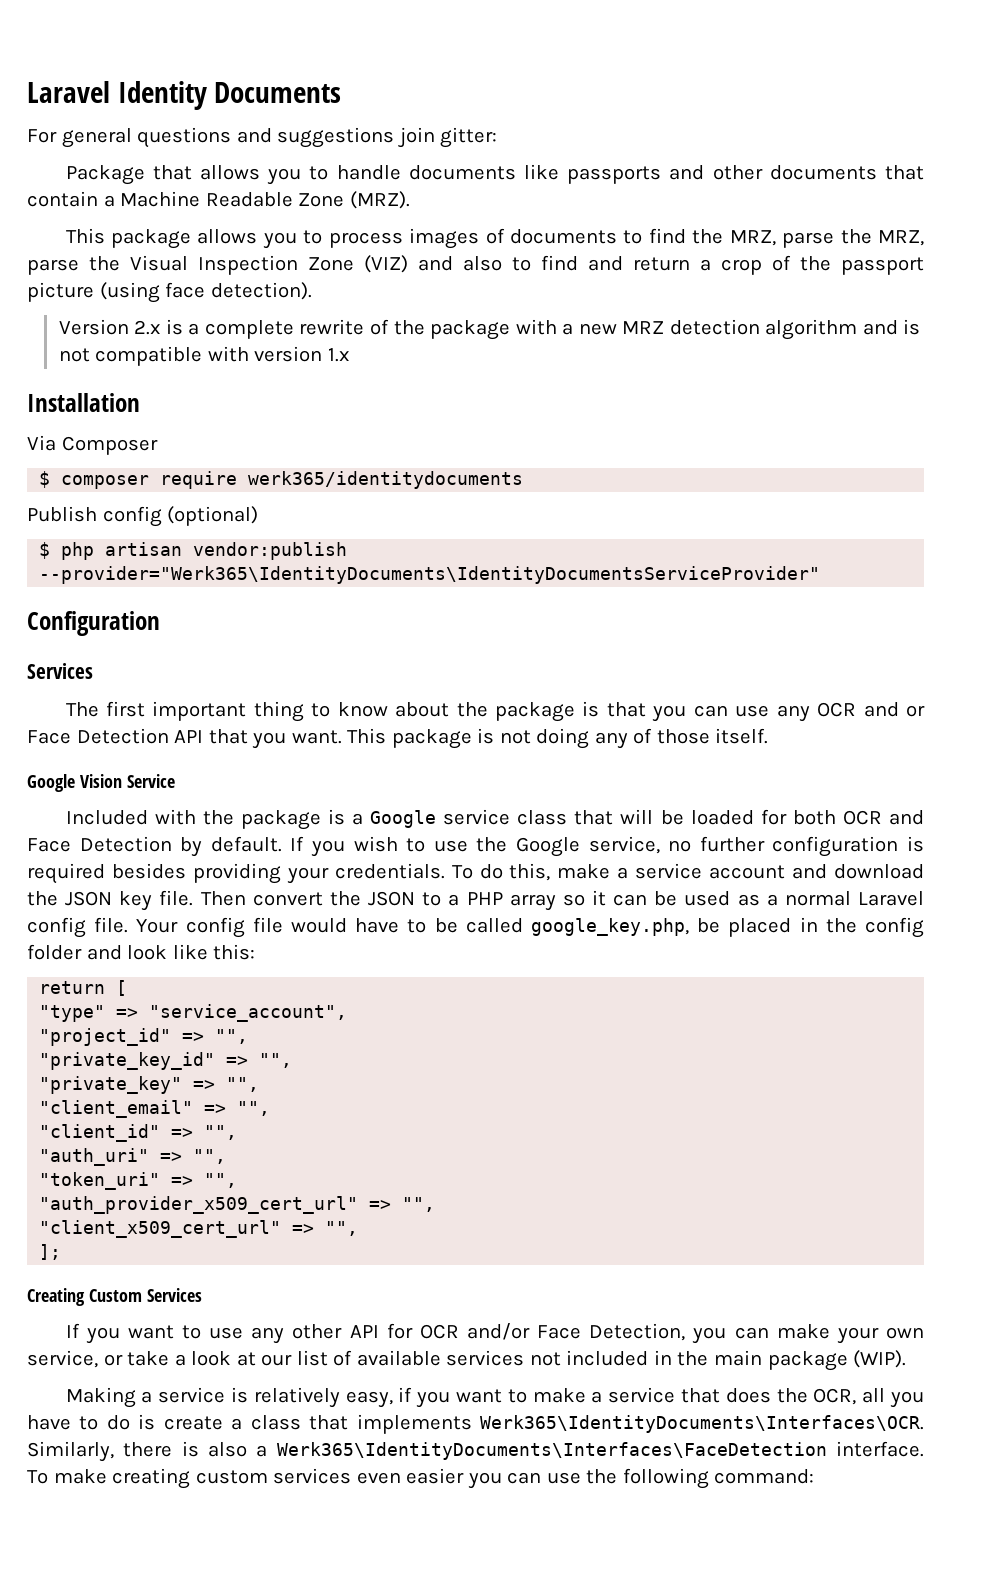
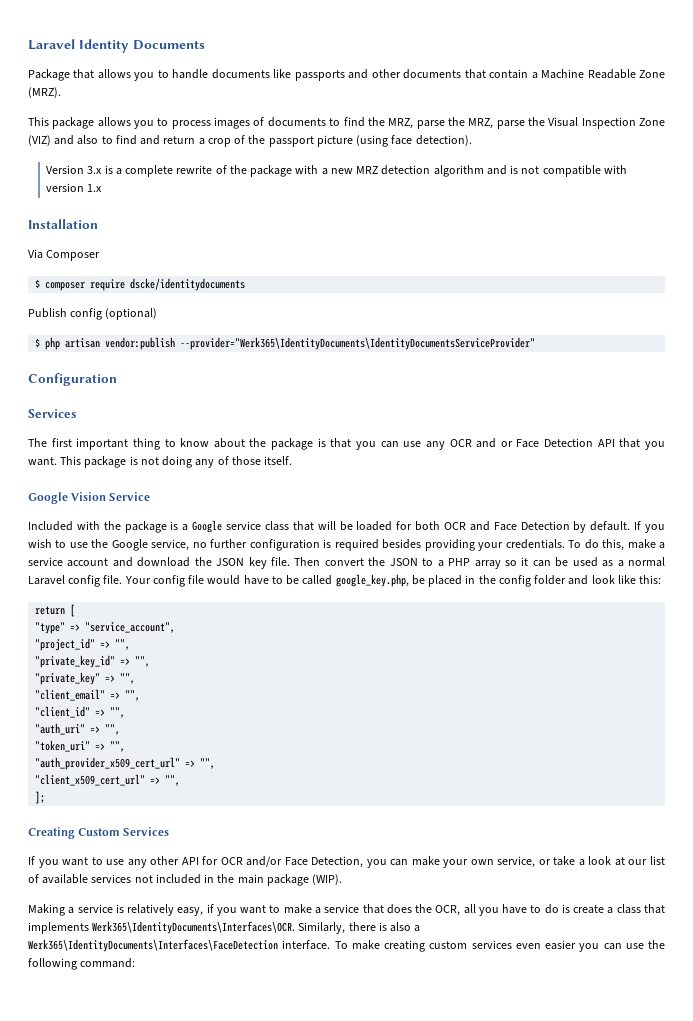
- For general questions and suggestions join gitter:
- Version 2.x is a complete rewrite of the package with a new MRZ detection algorithm and is not compatible with version 1.x
+ Version 3.x is a complete rewrite of the package with a new MRZ detection algorithm and is not compatible with version 1.x
- $ composer require werk365/identitydocuments
+ $ composer require dscke/identitydocuments

